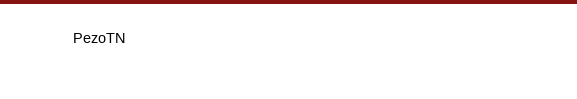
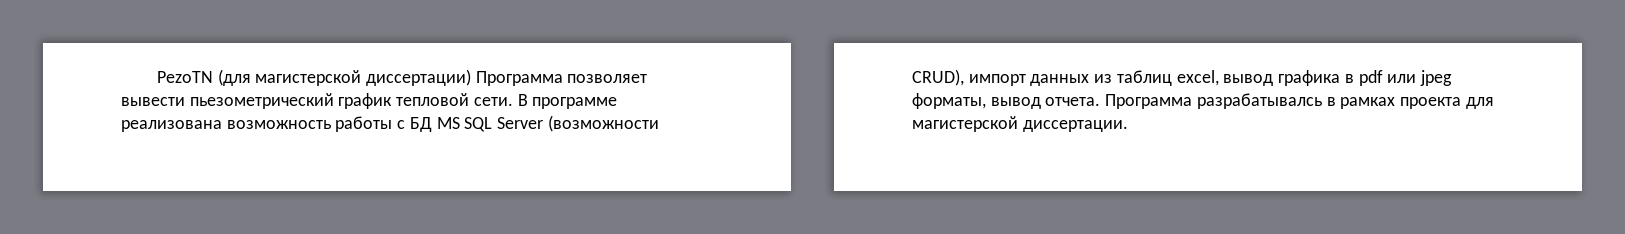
- PezoTN
+ PezoTN (для магистерской диссертации) Программа позволяет вывести пьезометрический график тепловой сети. В программе реализована возможность работы с БД MS SQL Server (возможности CRUD), импорт данных из таблиц excel, вывод графика в pdf или jpeg форматы, вывод отчета. Программа разрабатывалсь в рамках проекта для магистерской диссертации.

